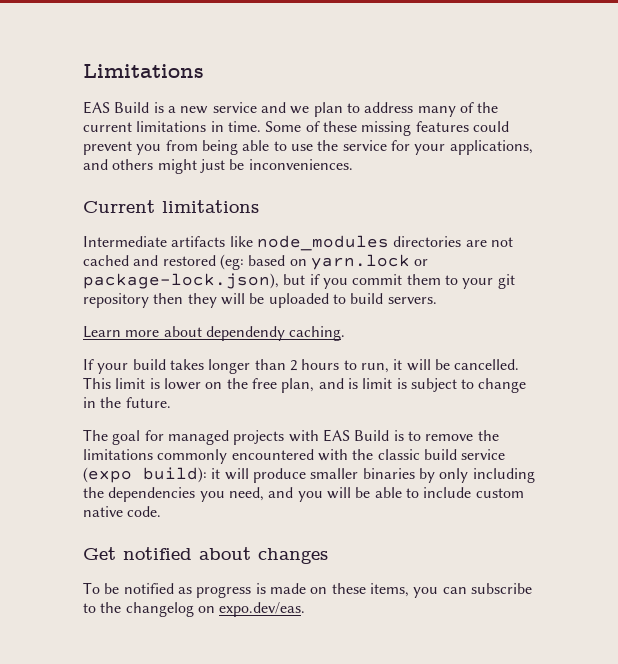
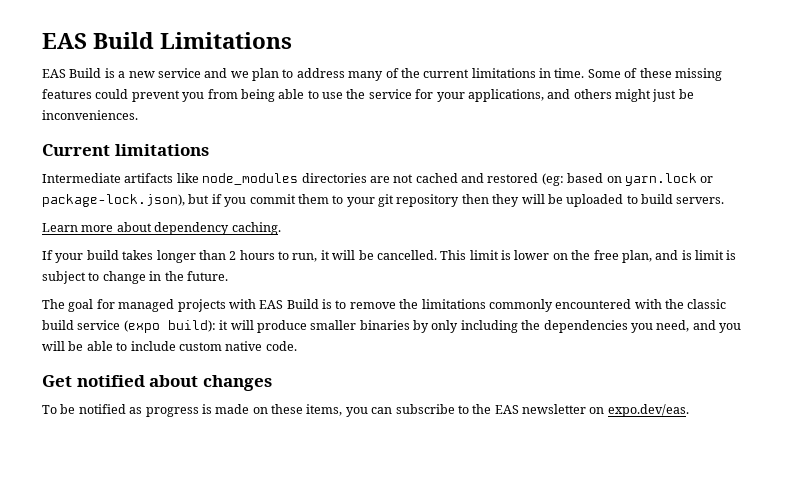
- Limitations
+ EAS Build Limitations
- Learn more about dependendy caching.
+ Learn more about dependency caching.
- To be notified as progress is made on these items, you can subscribe to the changelog on expo.dev/eas.
+ To be notified as progress is made on these items, you can subscribe to the EAS newsletter on expo.dev/eas.

